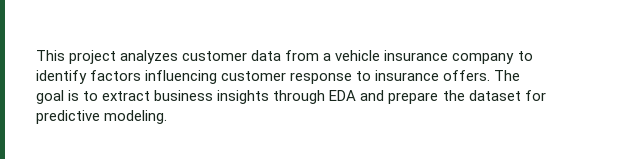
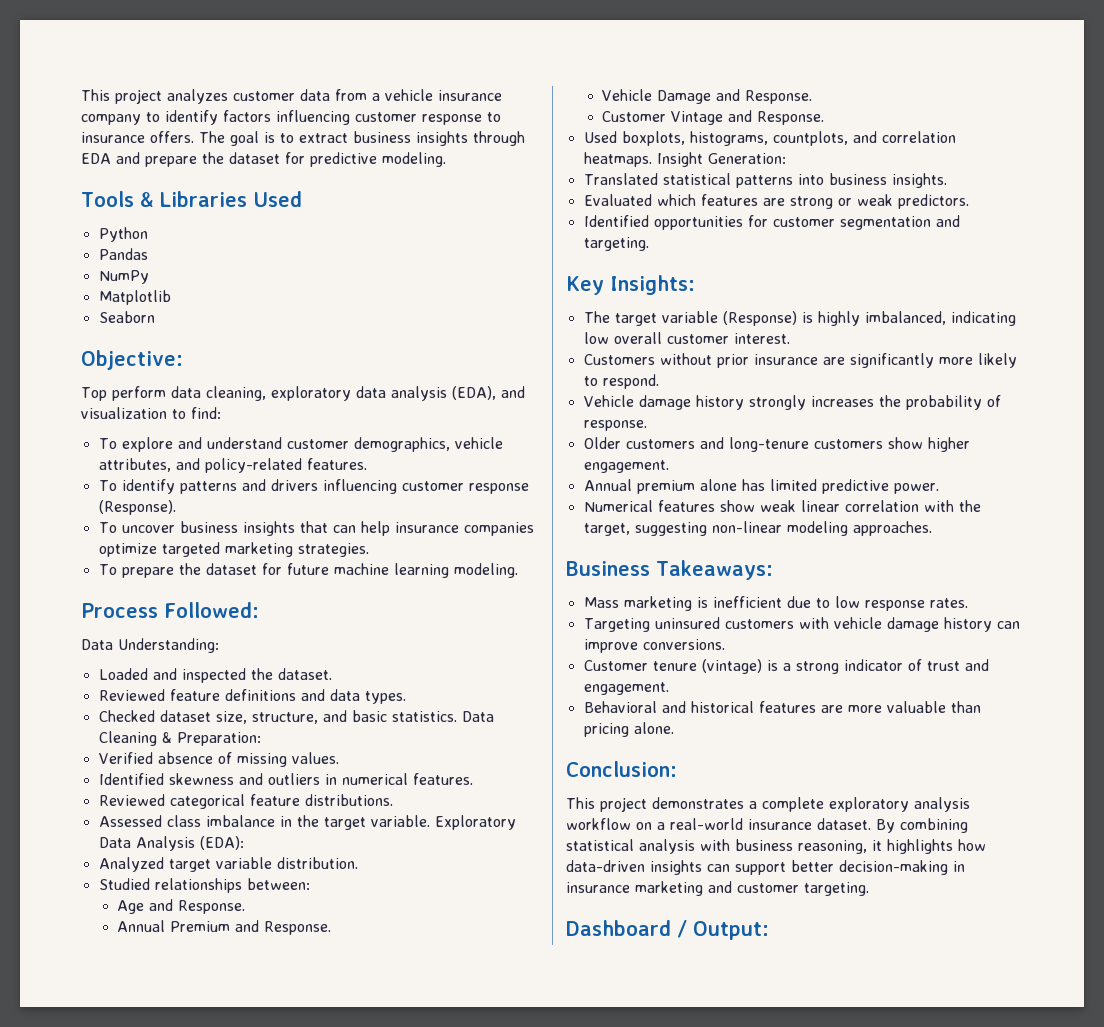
+ Tools & Libraries Used
+ Python
+ Pandas
+ NumPy
+ Matplotlib
+ Seaborn
+ Objective:
+ Top perform data cleaning, exploratory data analysis (EDA), and visualization to find:
+ To explore and understand customer demographics, vehicle attributes, and policy-related features.
+ To identify patterns and drivers influencing customer response (Response).
+ To uncover business insights that can help insurance companies optimize targeted marketing strategies.
+ To prepare the dataset for future machine learning modeling.
+ Process Followed:
+ Data Understanding:
+ Loaded and inspected the dataset.
+ Reviewed feature definitions and data types.
+ Checked dataset size, structure, and basic statistics. Data Cleaning & Preparation:
+ Verified absence of missing values.
+ Identified skewness and outliers in numerical features.
+ Reviewed categorical feature distributions.
+ Assessed class imbalance in the target variable. Exploratory Data Analysis (EDA):
+ Analyzed target variable distribution.
+ Studied relationships between:
+ Age and Response.
+ Annual Premium and Response.
+ Vehicle Damage and Response.
+ Customer Vintage and Response.
+ Used boxplots, histograms, countplots, and correlation heatmaps. Insight Generation:
+ Translated statistical patterns into business insights.
+ Evaluated which features are strong or weak predictors.
+ Identified opportunities for customer segmentation and targeting.
+ Key Insights:
+ The target variable (Response) is highly imbalanced, indicating low overall customer interest.
+ Customers without prior insurance are significantly more likely to respond.
+ Vehicle damage history strongly increases the probability of response.
+ Older customers and long-tenure customers show higher engagement.
+ Annual premium alone has limited predictive power.
+ Numerical features show weak linear correlation with the target, suggesting non-linear modeling approaches.
+ Business Takeaways:
+ Mass marketing is inefficient due to low response rates.
+ Targeting uninsured customers with vehicle damage history can improve conversions.
+ Customer tenure (vintage) is a strong indicator of trust and engagement.
+ Behavioral and historical features are more valuable than pricing alone.
+ Conclusion:
+ This project demonstrates a complete exploratory analysis workflow on a real-world insurance dataset. By combining statistical analysis with business reasoning, it highlights how data-driven insights can support better decision-making in insurance marketing and customer targeting.
+ Dashboard / Output:

